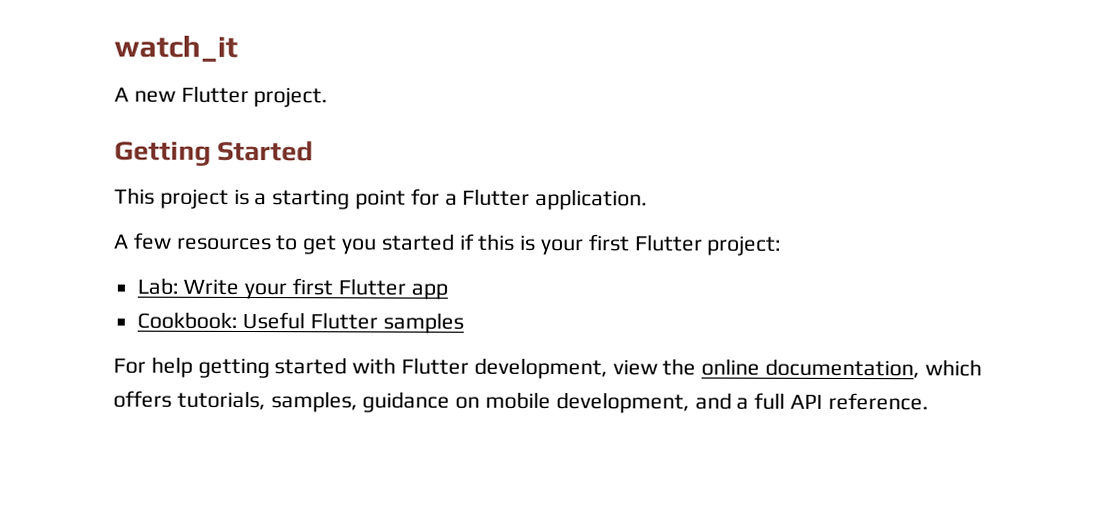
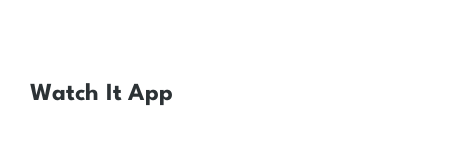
- watch_it
- A new Flutter project.
- Getting Started
- This project is a starting point for a Flutter application.
- A few resources to get you started if this is your first Flutter project:
- Lab: Write your first Flutter app
- Cookbook: Useful Flutter samples
- For help getting started with Flutter development, view the online documentation, which offers tutorials, samples, guidance on mobile development, and a full API reference.
+ Watch It App

